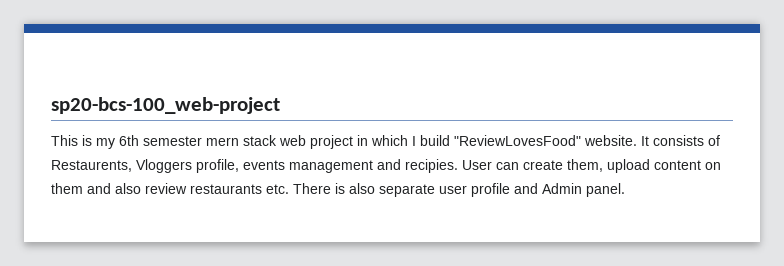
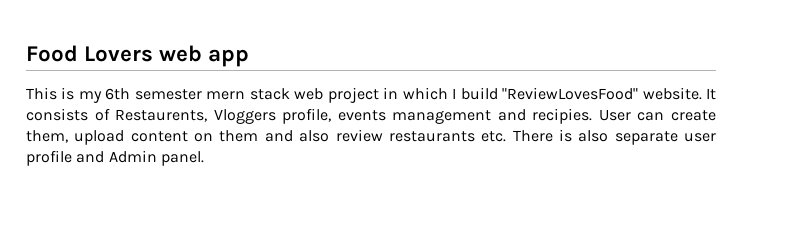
- sp20-bcs-100_web-project
+ Food Lovers web app

